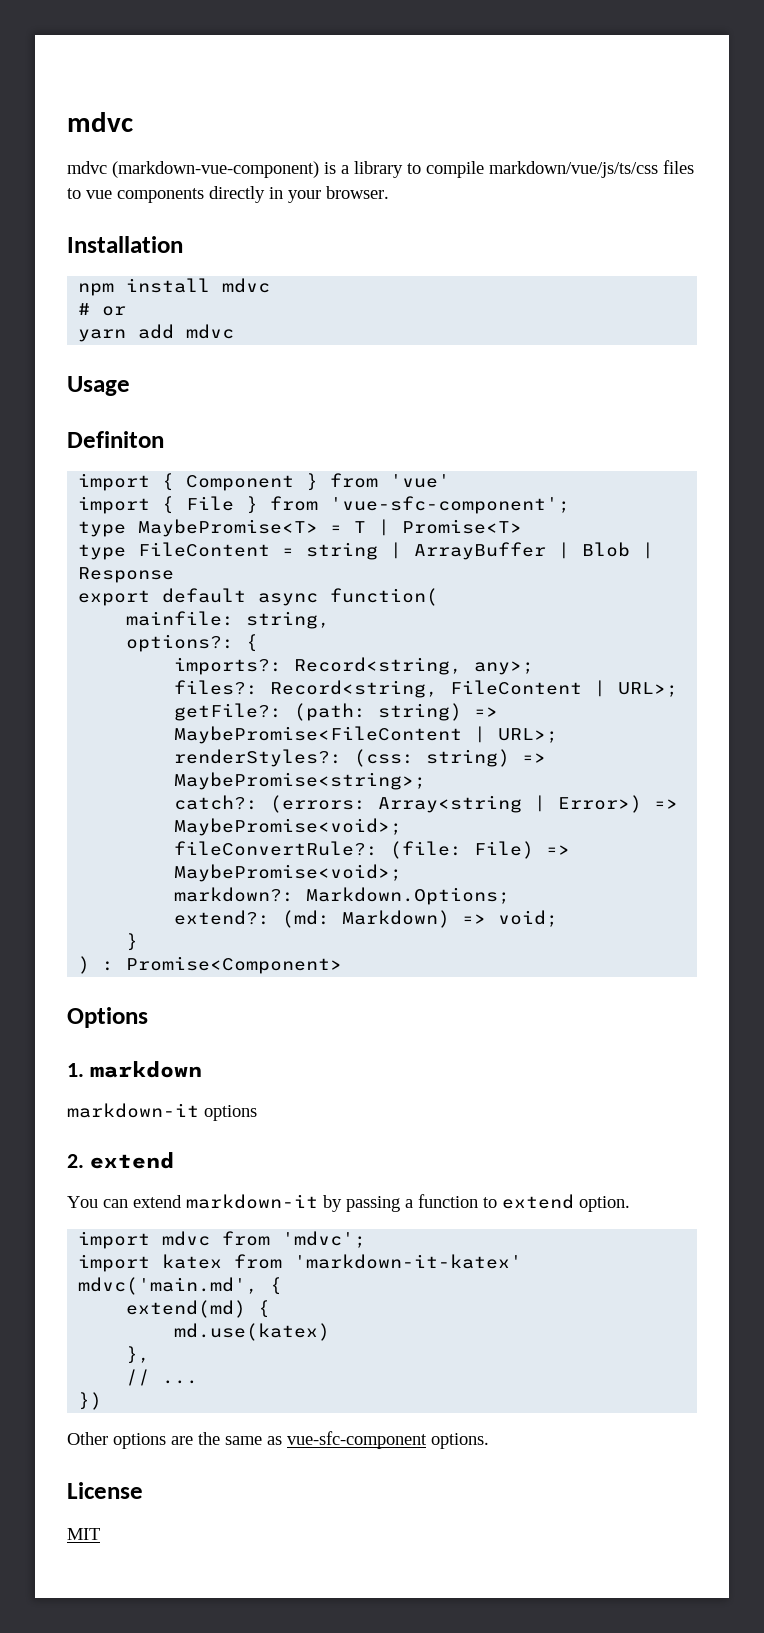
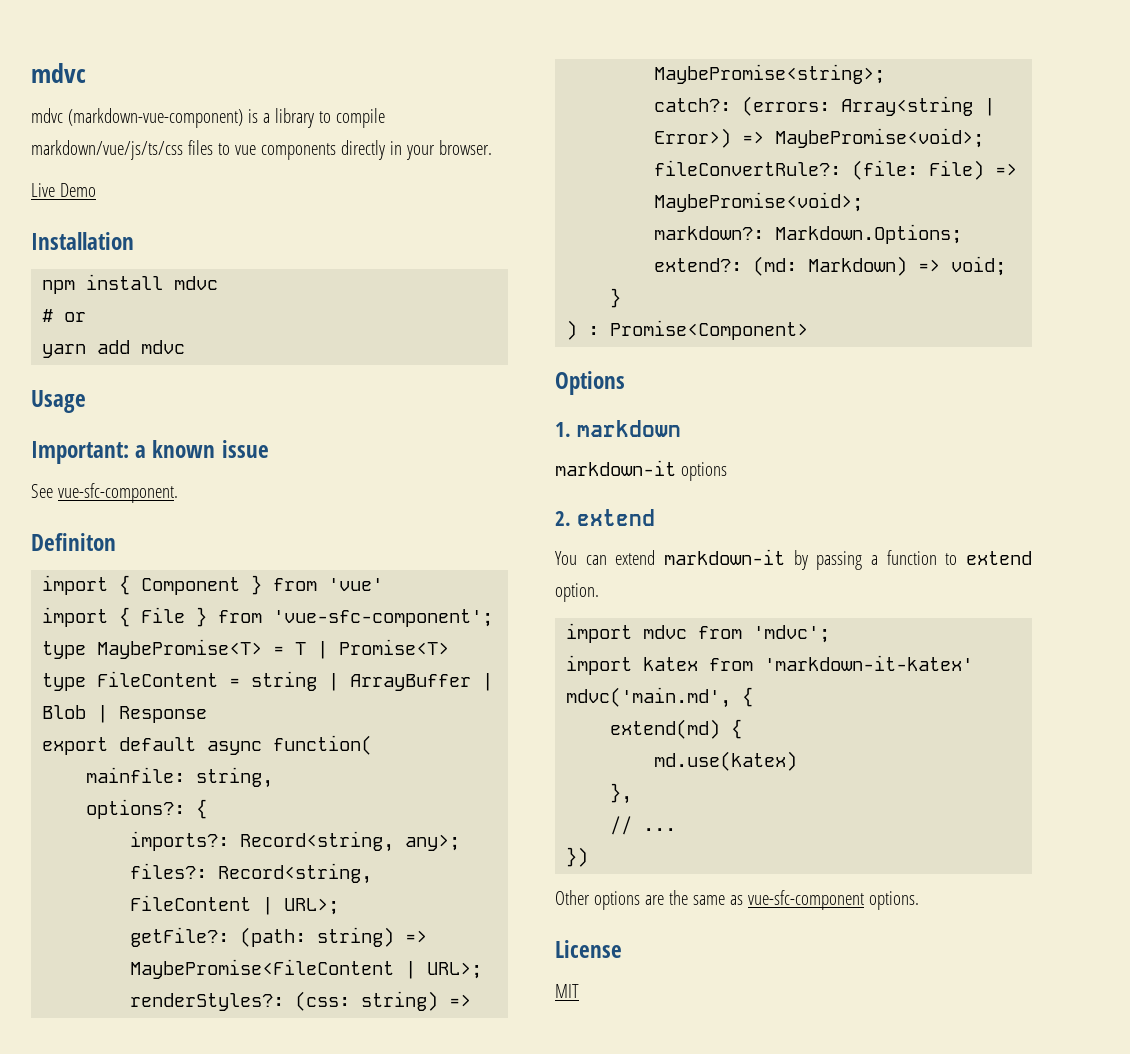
+ Live Demo
+ Important: a known issue
+ See vue-sfc-component.

